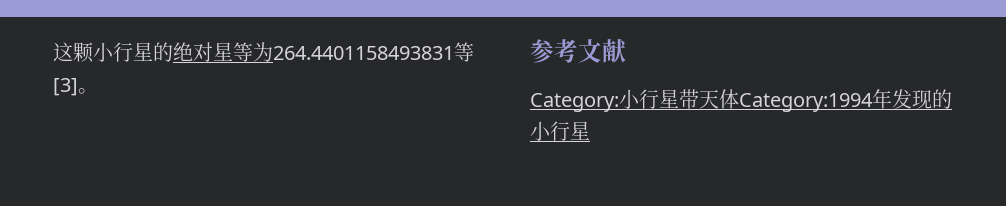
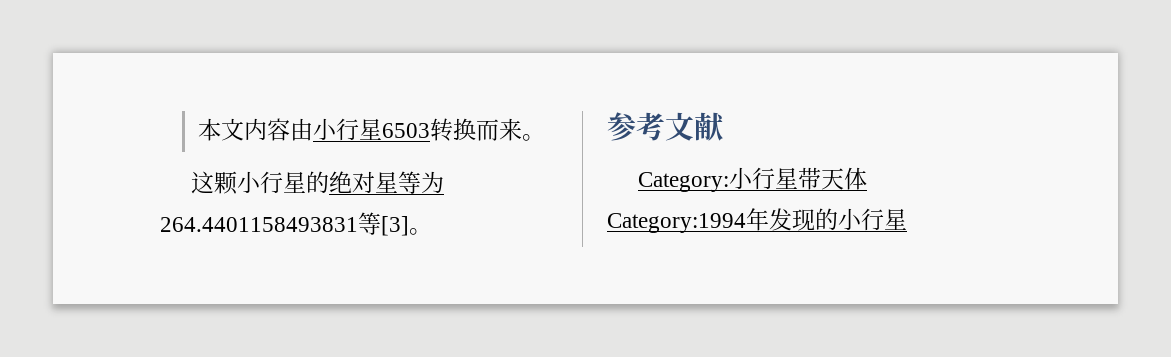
+ 本文内容由小行星6503转换而来。

